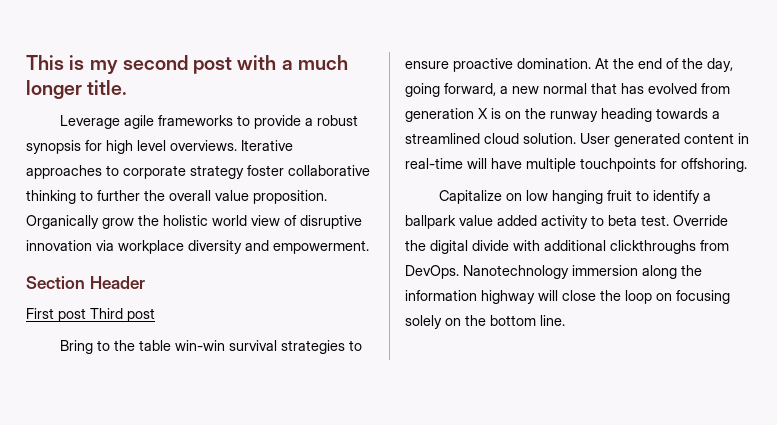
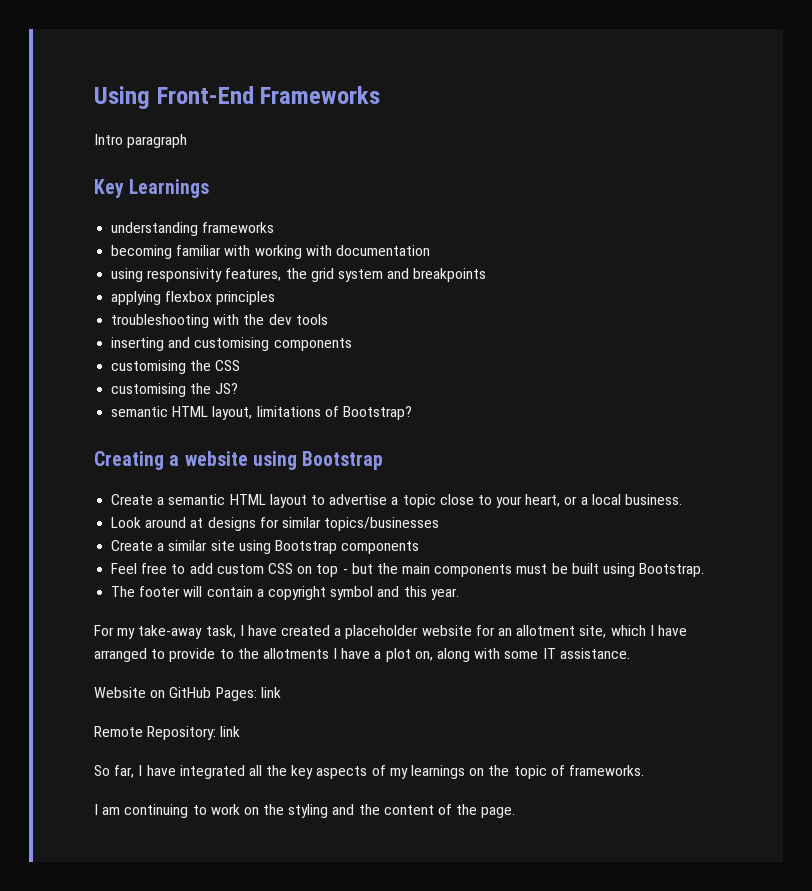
- This is my second post with a much longer title.
- Leverage agile frameworks to provide a robust synopsis for high level overviews. Iterative approaches to corporate strategy foster collaborative thinking to further the overall value proposition. Organically grow the holistic world view of disruptive innovation via workplace diversity and empowerment.
- Section Header
- First post Third post
- Bring to the table win-win survival strategies to ensure proactive domination. At the end of the day, going forward, a new normal that has evolved from generation X is on the runway heading towards a streamlined cloud solution. User generated content in real-time will have multiple touchpoints for offshoring.
- Capitalize on low hanging fruit to identify a ballpark value added activity to beta test. Override the digital divide with additional clickthroughs from DevOps. Nanotechnology immersion along the information highway will close the loop on focusing solely on the bottom line.
+ Using Front-End Frameworks
+ Intro paragraph
+ Key Learnings
+ understanding frameworks
+ becoming familiar with working with documentation
+ using responsivity features, the grid system and breakpoints
+ applying flexbox principles
+ troubleshooting with the dev tools
+ inserting and customising components
+ customising the CSS
+ customising the JS?
+ semantic HTML layout, limitations of Bootstrap?
+ Creating a website using Bootstrap
+ Create a semantic HTML layout to advertise a topic close to your heart, or a local business.
+ Look around at designs for similar topics/businesses
+ Create a similar site using Bootstrap components
+ Feel free to add custom CSS on top - but the main components must be built using Bootstrap.
+ The footer will contain a copyright symbol and this year.
+ For my take-away task, I have created a placeholder website for an allotment site, which I have arranged to provide to the allotments I have a plot on, along with some IT assistance.
+ Website on GitHub Pages: link
+ Remote Repository: link
+ So far, I have integrated all the key aspects of my learnings on the topic of frameworks.
+ I am continuing to work on the styling and the content of the page.

